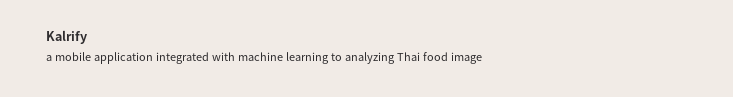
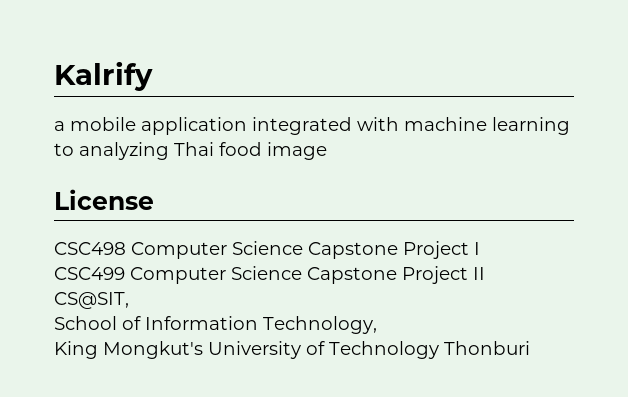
+ License
+ CSC498 Computer Science Capstone Project I
+ CSC499 Computer Science Capstone Project II
+ CS@SIT,
+ School of Information Technology,
+ King Mongkut's University of Technology Thonburi

